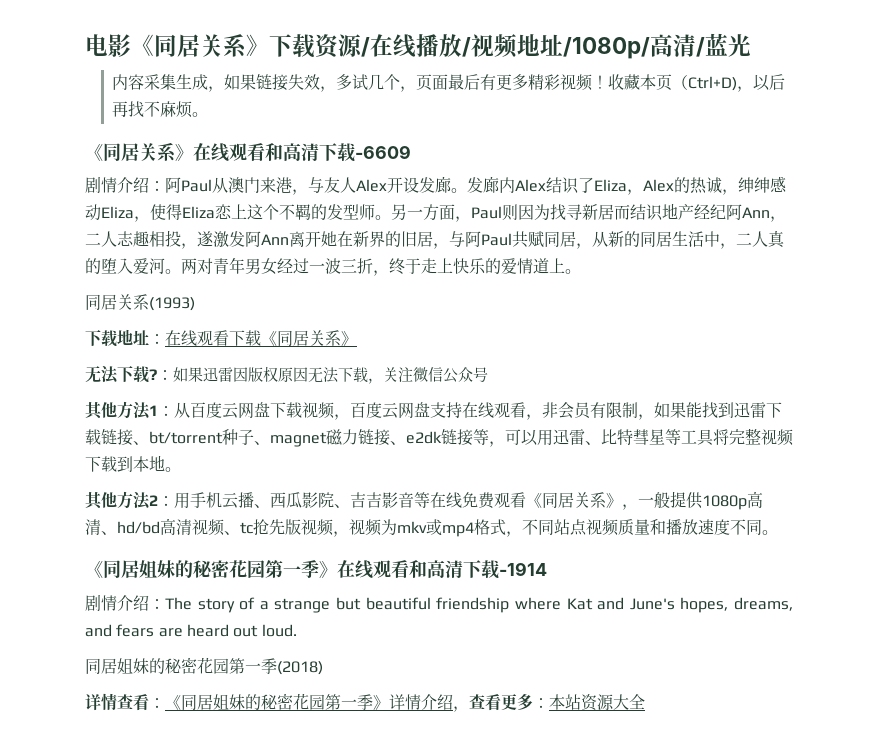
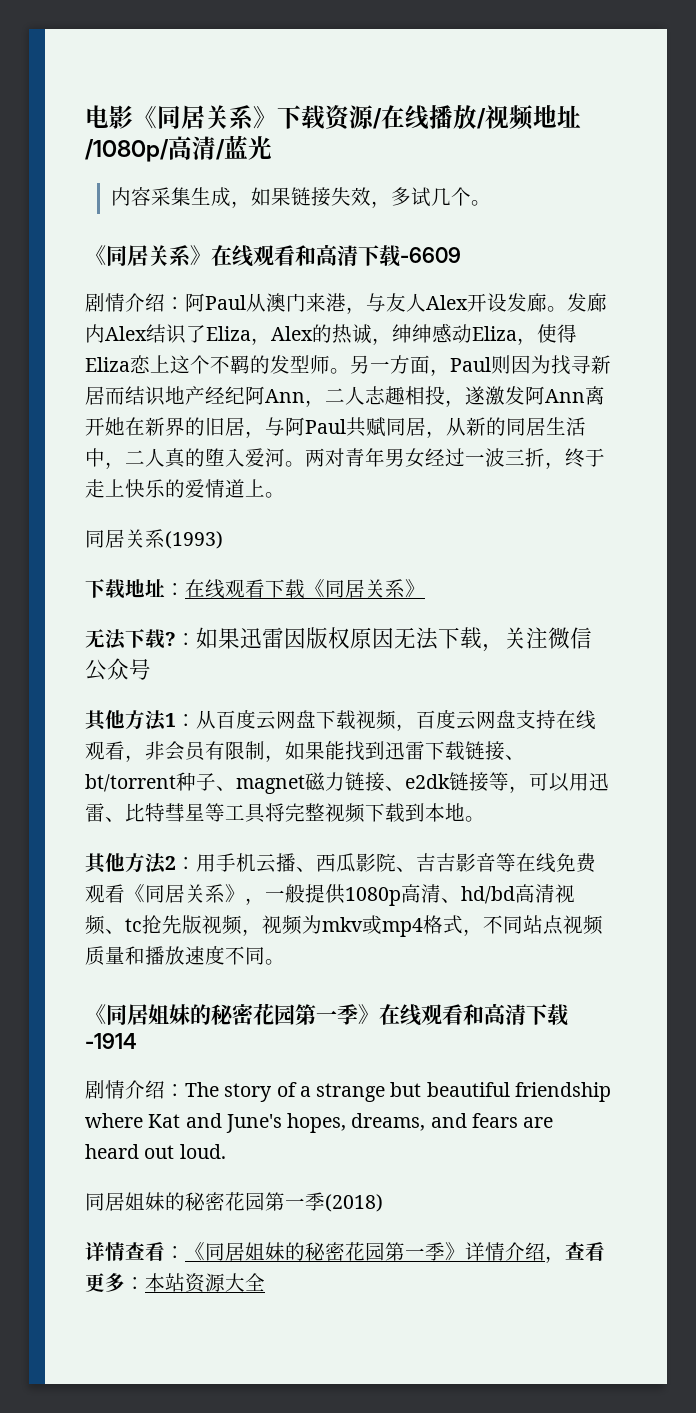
- 内容采集生成，如果链接失效，多试几个，页面最后有更多精彩视频！收藏本页（Ctrl+D)，以后再找不麻烦。
+ 内容采集生成，如果链接失效，多试几个。

